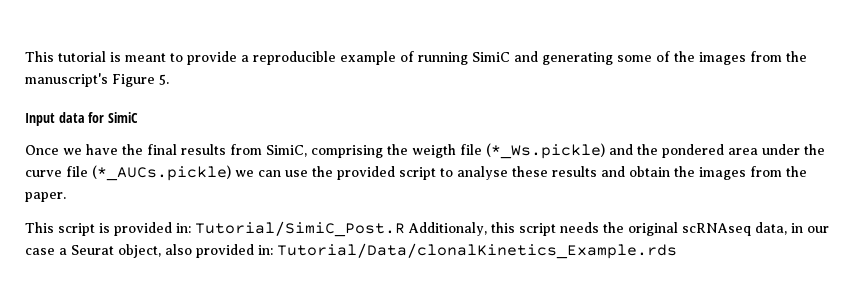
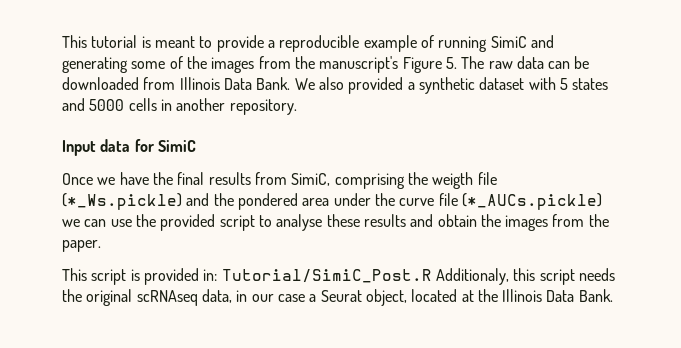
- This tutorial is meant to provide a reproducible example of running SimiC and generating some of the images from the manuscript's Figure 5.
+ This tutorial is meant to provide a reproducible example of running SimiC and generating some of the images from the manuscript's Figure 5. The raw data can be downloaded from Illinois Data Bank. We also provided a synthetic dataset with 5 states and 5000 cells in another repository.
- This script is provided in: Tutorial/SimiC_Post.R Additionaly, this script needs the original scRNAseq data, in our case a Seurat object, also provided in: Tutorial/Data/clonalKinetics_Example.rds
+ This script is provided in: Tutorial/SimiC_Post.R Additionaly, this script needs the original scRNAseq data, in our case a Seurat object, located at the Illinois Data Bank.

